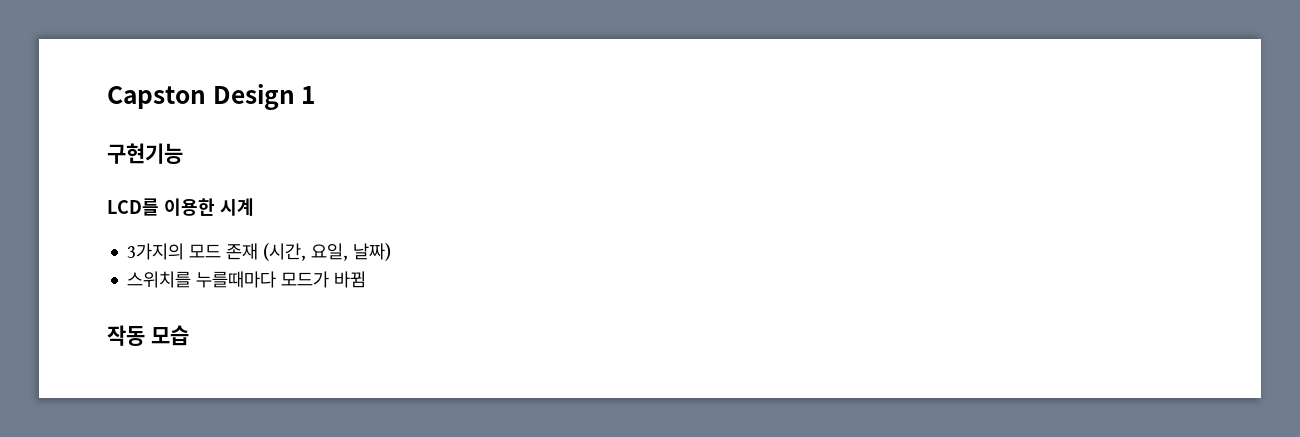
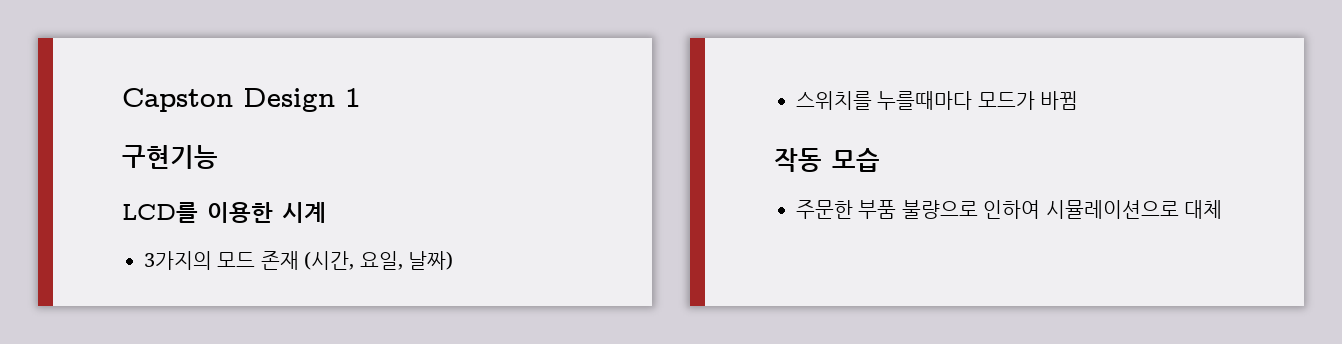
+ 주문한 부품 불량으로 인하여 시뮬레이션으로 대체

